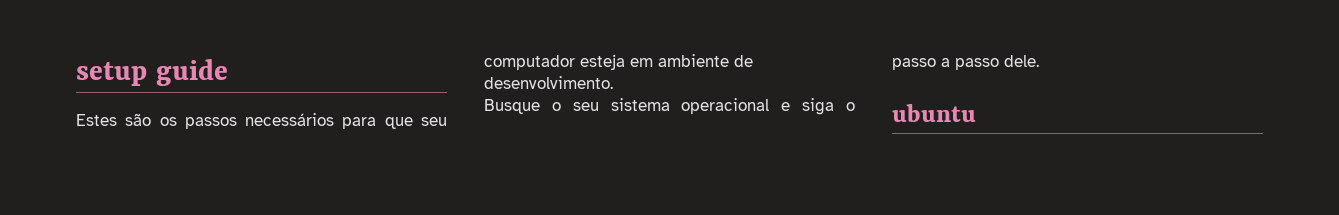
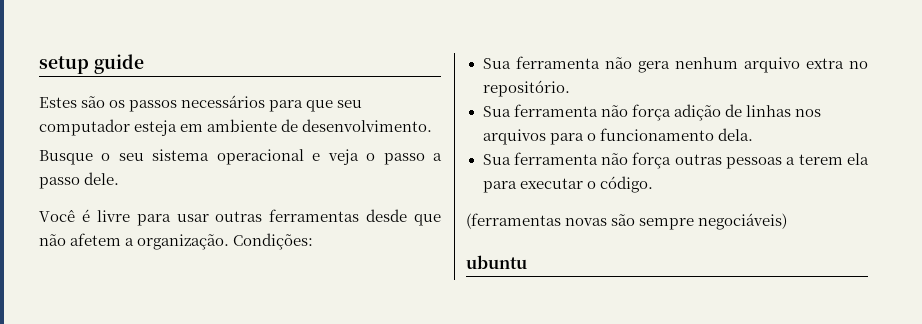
- Busque o seu sistema operacional e siga o passo a passo dele.
+ Busque o seu sistema operacional e veja o passo a passo dele.
+ Você é livre para usar outras ferramentas desde que não afetem a organização. Condições:
+ Sua ferramenta não gera nenhum arquivo extra no repositório.
+ Sua ferramenta não força adição de linhas nos arquivos para o funcionamento dela.
+ Sua ferramenta não força outras pessoas a terem ela para executar o código.
+ (ferramentas novas são sempre negociáveis)

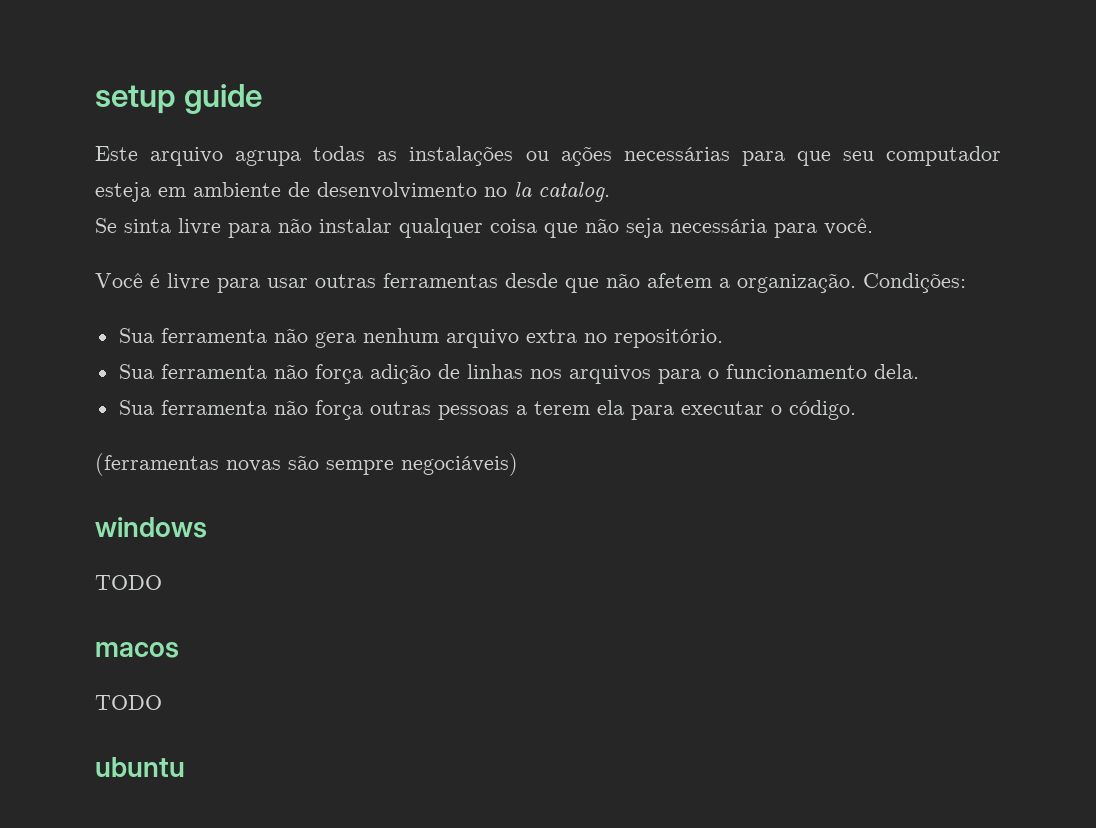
- Estes são os passos necessários para que seu computador esteja em ambiente de desenvolvimento.
- Busque o seu sistema operacional e veja o passo a passo dele.
+ Este arquivo agrupa todas as instalações ou ações necessárias para que seu computador esteja em ambiente de desenvolvimento no la catalog.
+ Se sinta livre para não instalar qualquer coisa que não seja necessária para você.
+ windows
+ TODO
+ macos
+ TODO

